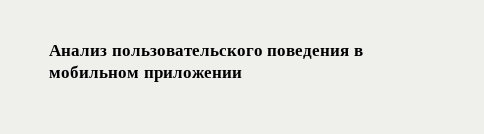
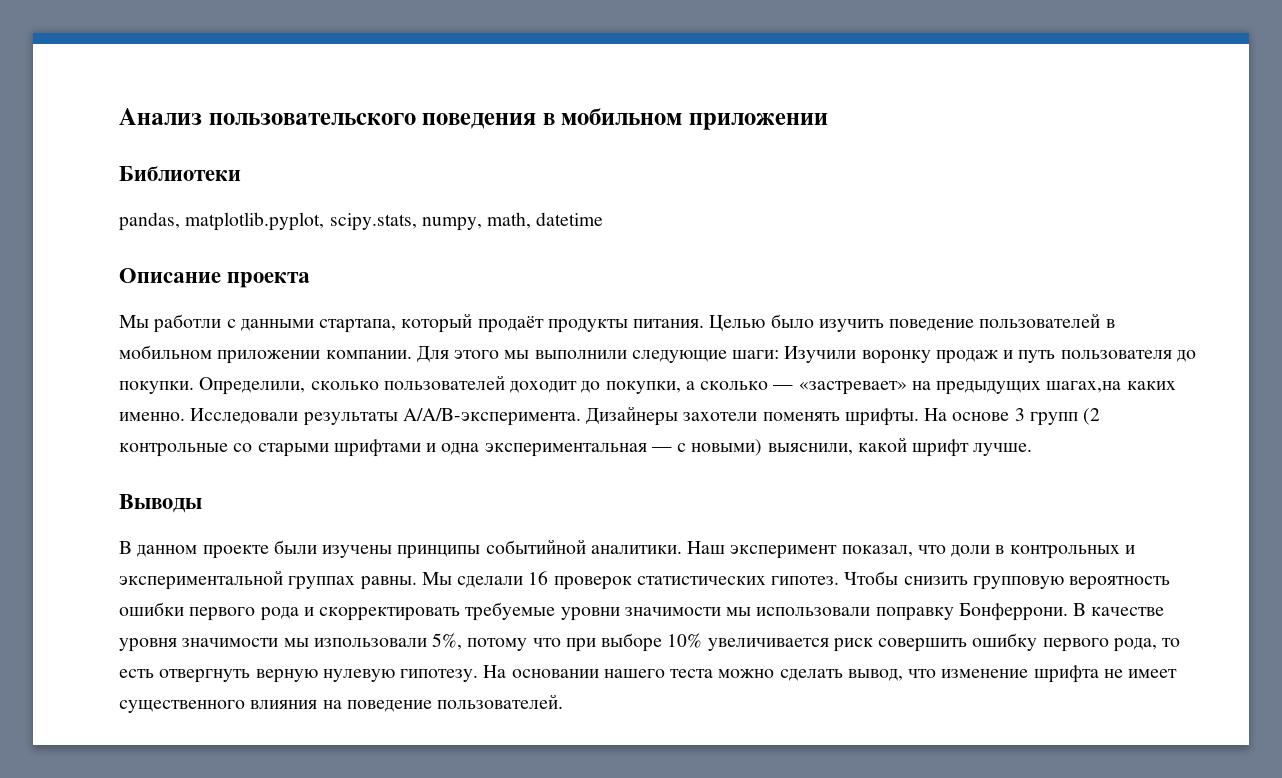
+ Библиотеки
+ pandas, matplotlib.pyplot, scipy.stats, numpy, math, datetime
+ Описание проекта
+ Мы работли с данными стартапа, который продаёт продукты питания. Целью было изучить поведение пользователей в мобильном приложении компании. Для этого мы выполнили следующие шаги: Изучили воронку продаж и путь пользователя до покупки. Определили, сколько пользователей доходит до покупки, а сколько — «застревает» на предыдущих шагах,на каких именно. Исследовали результаты A/A/B-эксперимента. Дизайнеры захотели поменять шрифты. На основе 3 групп (2 контрольные со старыми шрифтами и одна экспериментальная — с новыми) выяснили, какой шрифт лучше.
+ Выводы
+ В данном проекте были изучены принципы событийной аналитики. Наш эксперимент показал, что доли в контрольных и экспериментальной группах равны. Мы сделали 16 проверок статистических гипотез. Чтобы снизить групповую вероятность ошибки первого рода и скорректировать требуемые уровни значимости мы использовали поправку Бонферрони. В качестве уровня значимости мы изпользовали 5%, потому что при выборе 10% увеличивается риск совершить ошибку первого рода, то есть отвергнуть верную нулевую гипотезу. На основании нашего теста можно сделать вывод, что изменение шрифта не имеет существенного влияния на поведение пользователей.

